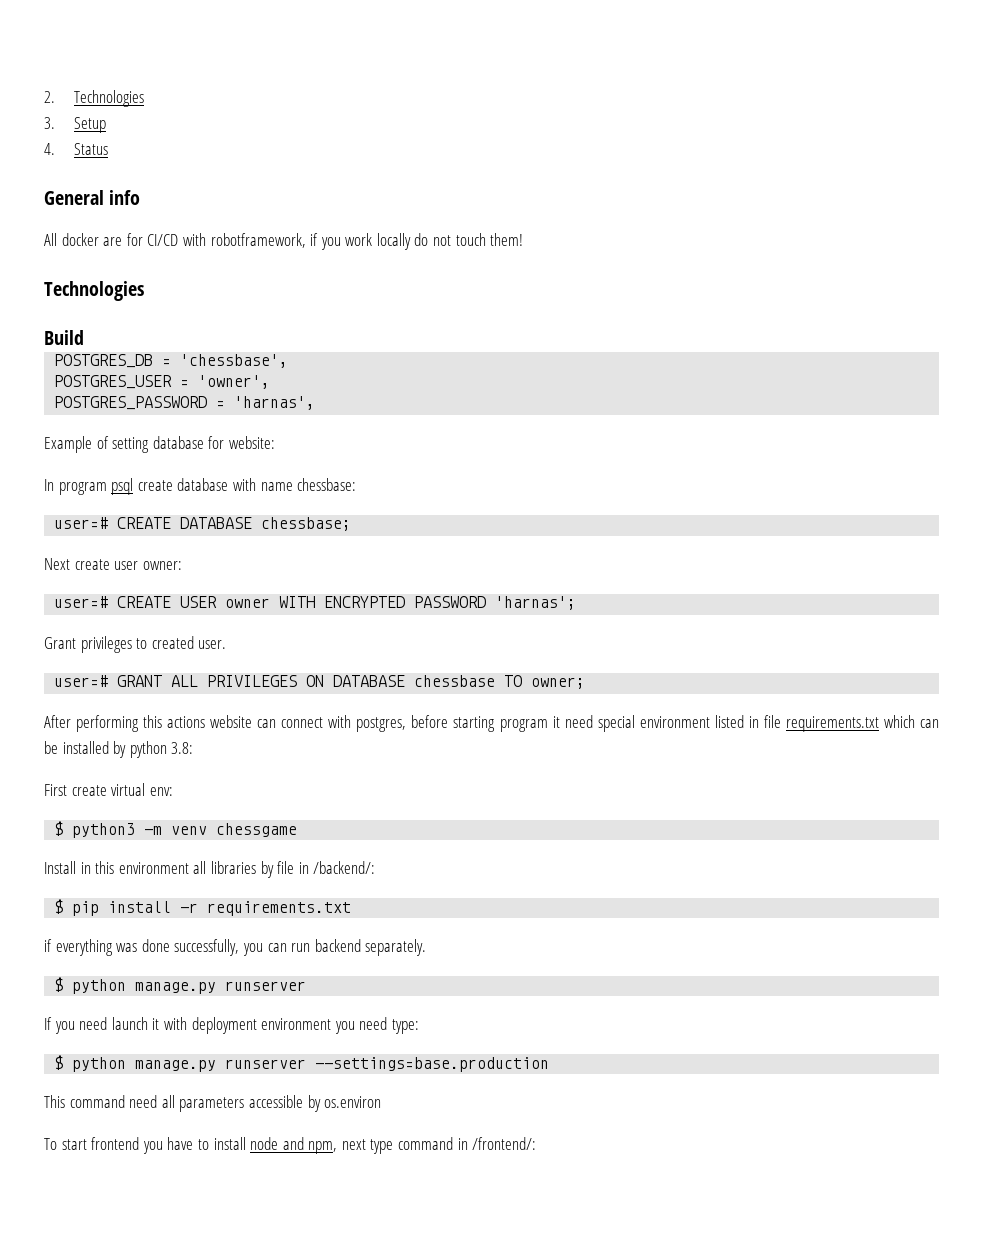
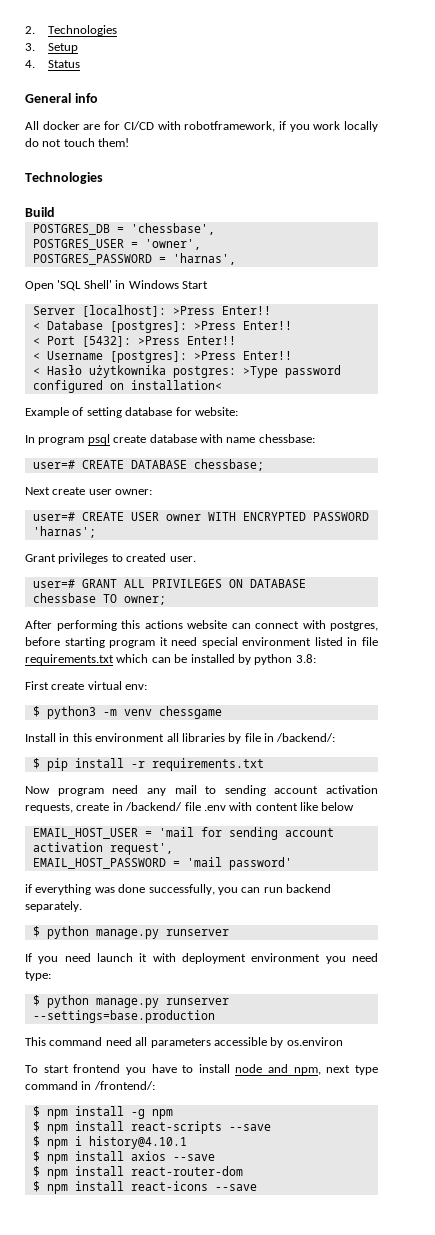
+ Open 'SQL Shell' in Windows Start
+ Server [localhost]: >Press Enter!!
+ < Database [postgres]: >Press Enter!!
+ < Port [5432]: >Press Enter!!
+ < Username [postgres]: >Press Enter!!
+ < Hasło użytkownika postgres: >Type password configured on installation<
+ Now program need any mail to sending account activation requests, create in /backend/ file .env with content like below
+ EMAIL_HOST_USER = 'mail for sending account activation request',
+ EMAIL_HOST_PASSWORD = 'mail password'
+ $ npm install -g npm
+ $ npm install react-scripts --save
+ $ npm i history@4.10.1
+ $ npm install axios --save
+ $ npm install react-router-dom
+ $ npm install react-icons --save

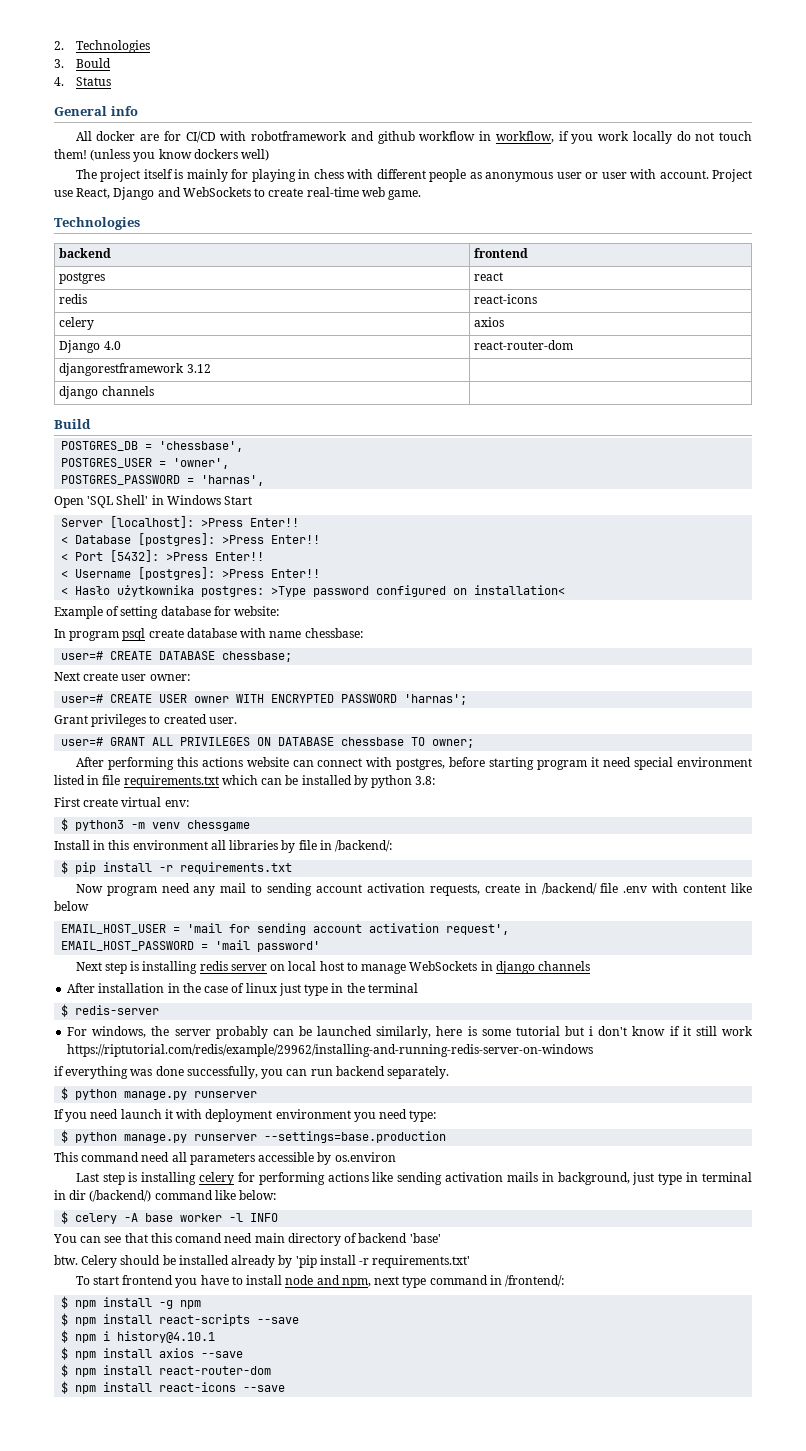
- 3. Setup
+ 3. Bould
- All docker are for CI/CD with robotframework, if you work locally do not touch them!
+ All docker are for CI/CD with robotframework and github workflow in workflow, if you work locally do not touch them! (unless you know dockers well)
+ The project itself is mainly for playing in chess with different people as anonymous user or user with account. Project use React, Django and WebSockets to create real-time web game.
  Technologies
+ backend | frontend
+ postgres | react
+ redis | react-icons
+ celery | axios
+ Django 4.0 | react-router-dom
+ djangorestframework 3.12 |
+ django channels |
+ Next step is installing redis server on local host to manage WebSockets in django channels
+ After installation in the case of linux just type in the terminal
+ $ redis-server
+ For windows, the server probably can be launched similarly, here is some tutorial but i don't know if it still work https://riptutorial.com/redis/example/29962/installing-and-running-redis-server-on-windows
+ Last step is installing celery for performing actions like sending activation mails in background, just type in terminal in dir (/backend/) command like below:
+ $ celery -A base worker -l INFO
+ You can see that this comand need main directory of backend 'base'
+ btw. Celery should be installed already by 'pip install -r requirements.txt'

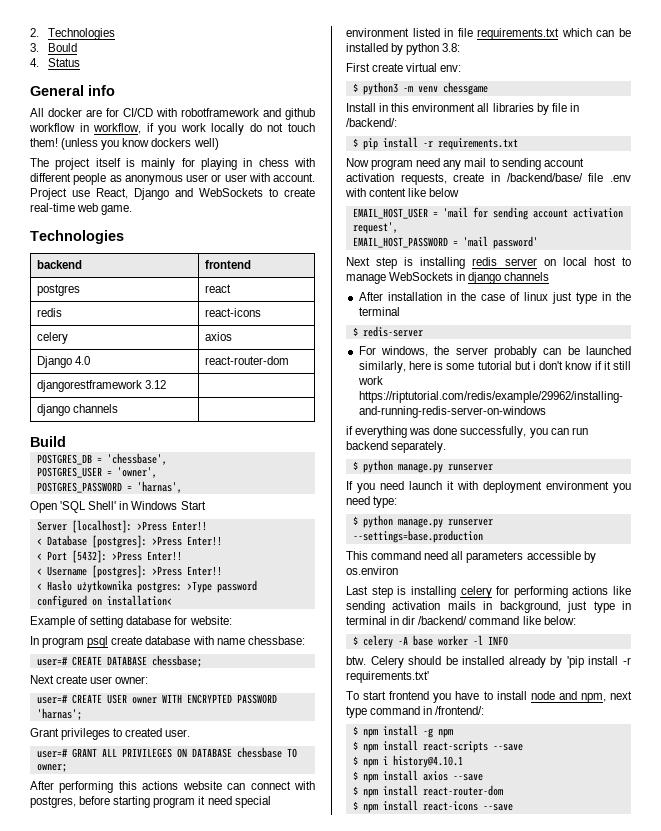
- Now program need any mail to sending account activation requests, create in /backend/ file .env with content like below
+ Now program need any mail to sending account activation requests, create in /backend/base/ file .env with content like below
- Last step is installing celery for performing actions like sending activation mails in background, just type in terminal in dir (/backend/) command like below:
+ Last step is installing celery for performing actions like sending activation mails in background, just type in terminal in dir /backend/ command like below:
- You can see that this comand need main directory of backend 'base'

